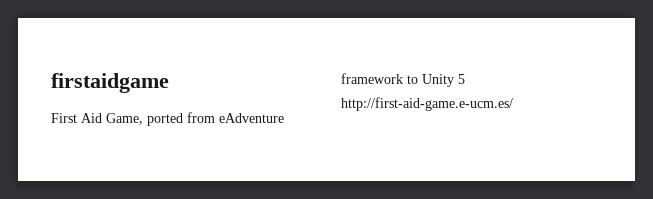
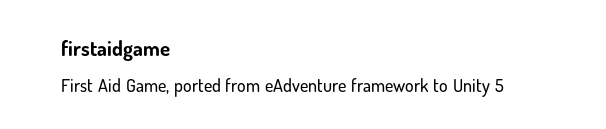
- First Aid Game, ported from eAdventure framework to Unity 5 http://first-aid-game.e-ucm.es/
+ First Aid Game, ported from eAdventure framework to Unity 5

